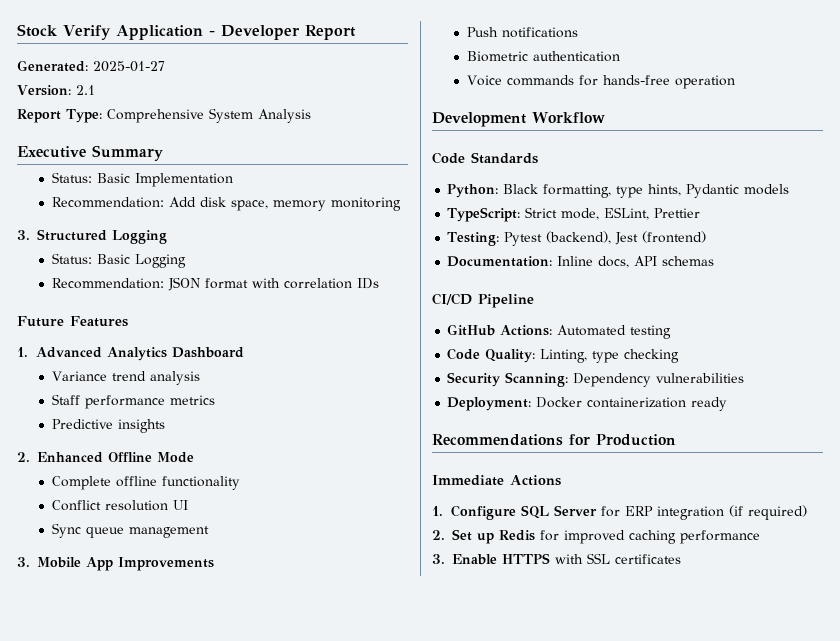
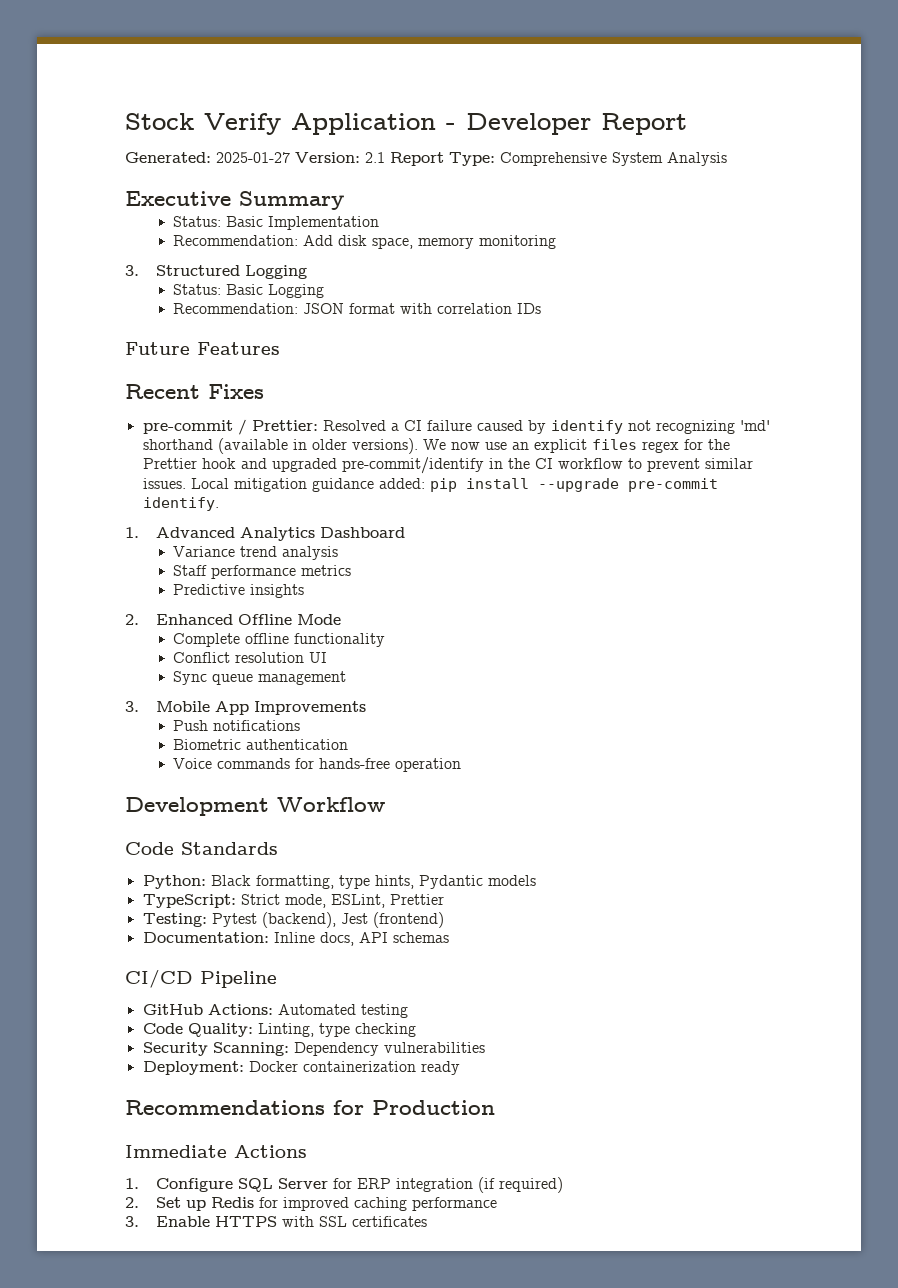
- Generated: 2025-01-27
- Version: 2.1
- Report Type: Comprehensive System Analysis
+ Generated: 2025-01-27 Version: 2.1 Report Type: Comprehensive System Analysis
+ Recent Fixes
+ pre-commit / Prettier: Resolved a CI failure caused by identify not recognizing 'md' shorthand (available in older versions). We now use an explicit files regex for the Prettier hook and upgraded pre-commit/identify in the CI workflow to prevent similar issues. Local mitigation guidance added: pip install --upgrade pre-commit identify.

